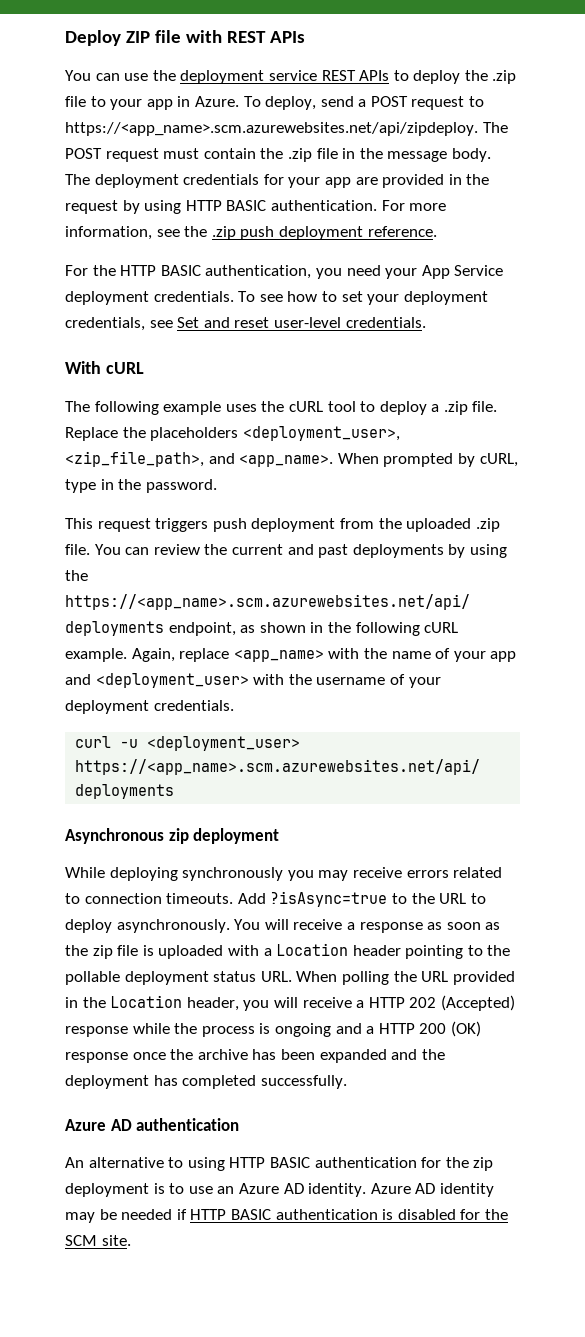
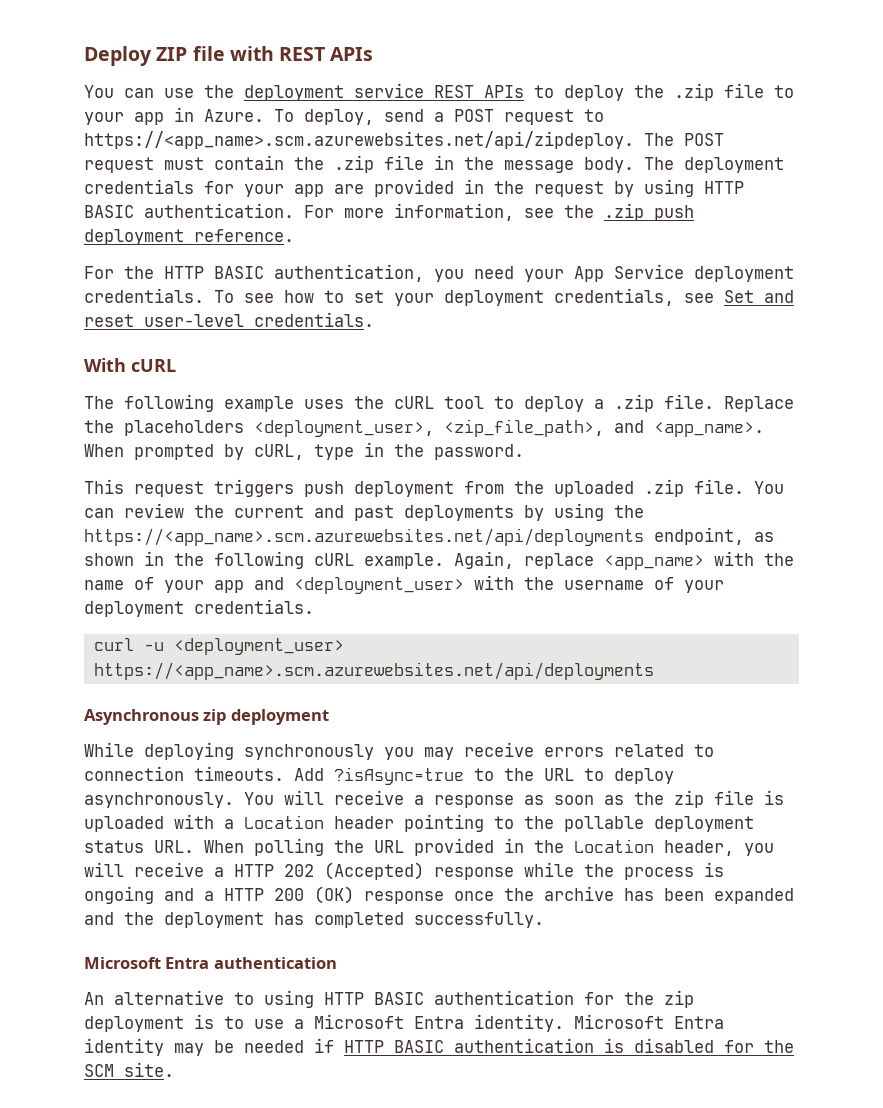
- Azure AD authentication
+ Microsoft Entra authentication
- An alternative to using HTTP BASIC authentication for the zip deployment is to use an Azure AD identity. Azure AD identity may be needed if HTTP BASIC authentication is disabled for the SCM site.
+ An alternative to using HTTP BASIC authentication for the zip deployment is to use a Microsoft Entra identity. Microsoft Entra identity may be needed if HTTP BASIC authentication is disabled for the SCM site.

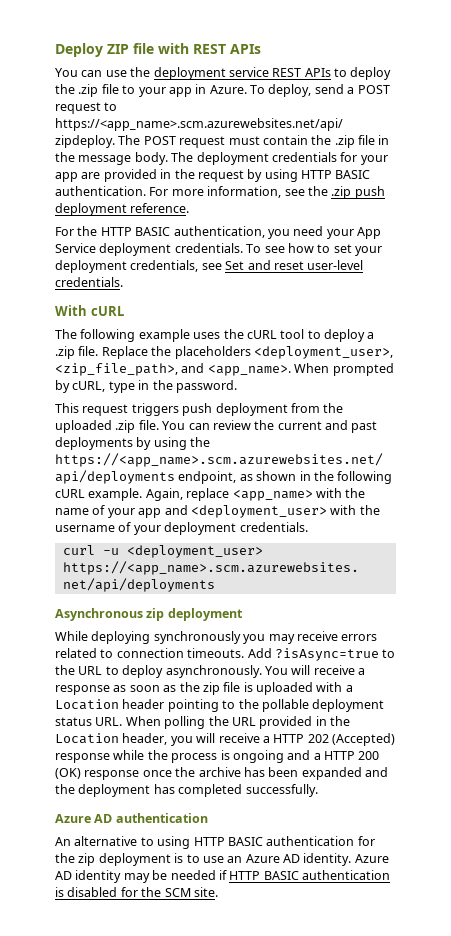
- Microsoft Entra authentication
+ Azure AD authentication
- An alternative to using HTTP BASIC authentication for the zip deployment is to use a Microsoft Entra identity. Microsoft Entra identity may be needed if HTTP BASIC authentication is disabled for the SCM site.
+ An alternative to using HTTP BASIC authentication for the zip deployment is to use an Azure AD identity. Azure AD identity may be needed if HTTP BASIC authentication is disabled for the SCM site.

